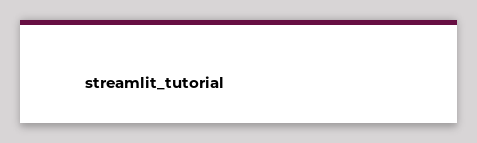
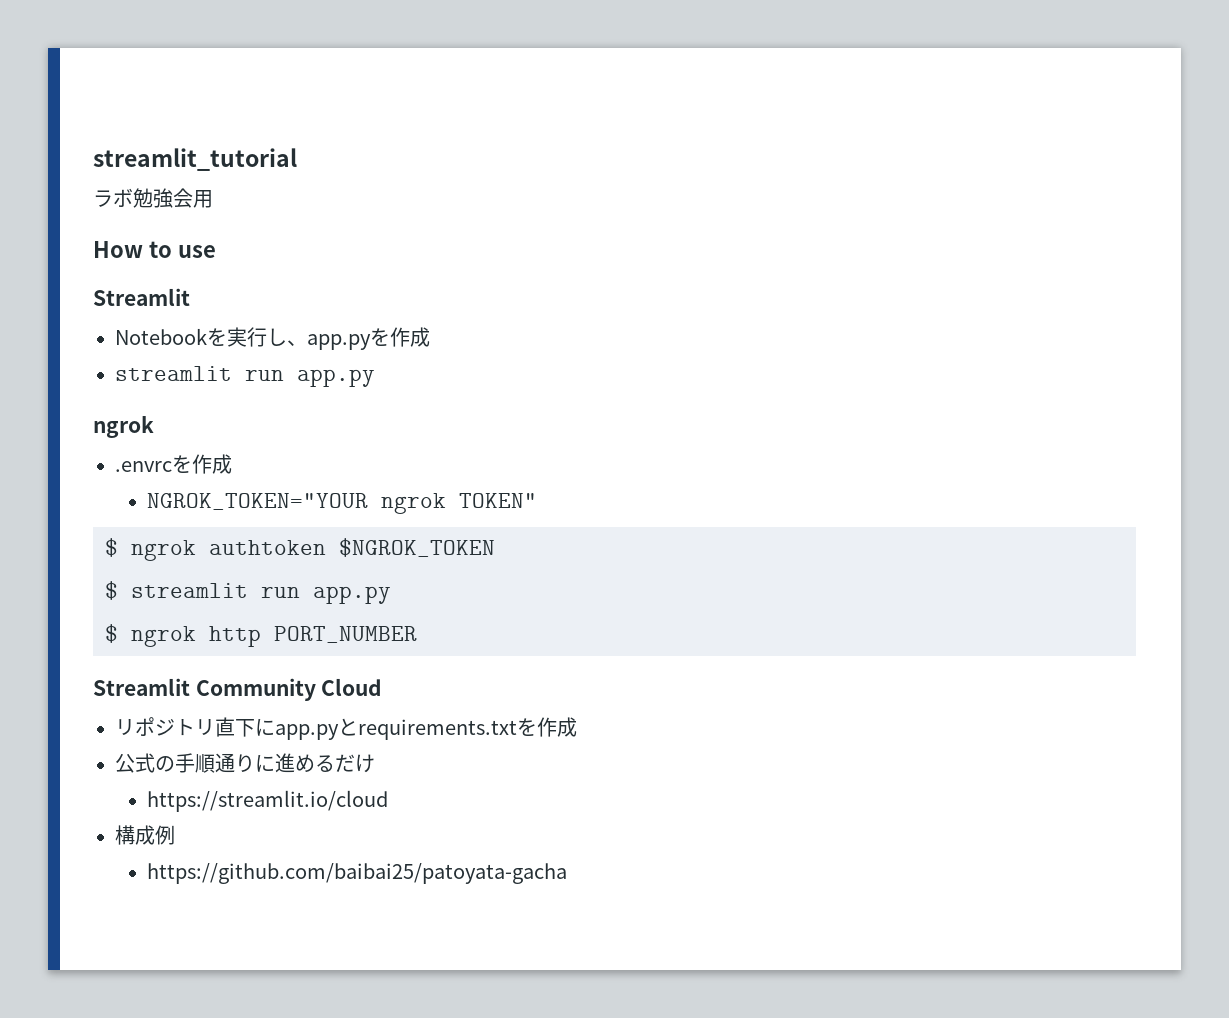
+ ラボ勉強会用
+ How to use
+ Streamlit
+ Notebookを実行し、app.pyを作成
+ streamlit run app.py
+ ngrok
+ .envrcを作成
+ NGROK_TOKEN="YOUR ngrok TOKEN"
+ $ ngrok authtoken $NGROK_TOKEN
+ $ streamlit run app.py
+ $ ngrok http PORT_NUMBER
+ Streamlit Community Cloud
+ リポジトリ直下にapp.pyとrequirements.txtを作成
+ 公式の手順通りに進めるだけ
+ https://streamlit.io/cloud
+ 構成例
+ https://github.com/baibai25/patoyata-gacha

